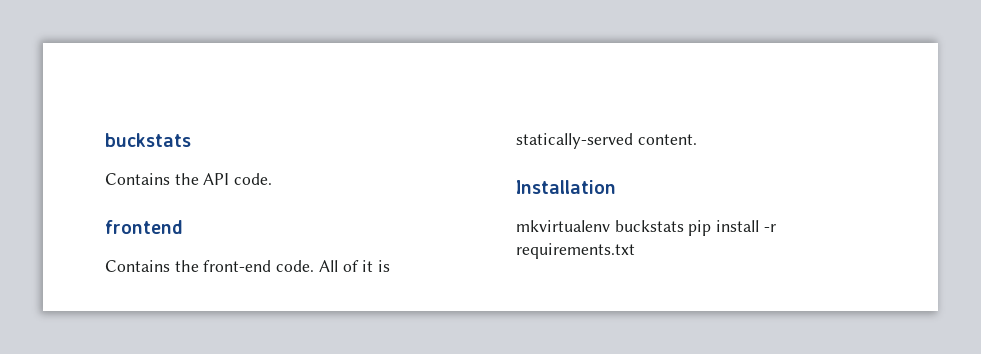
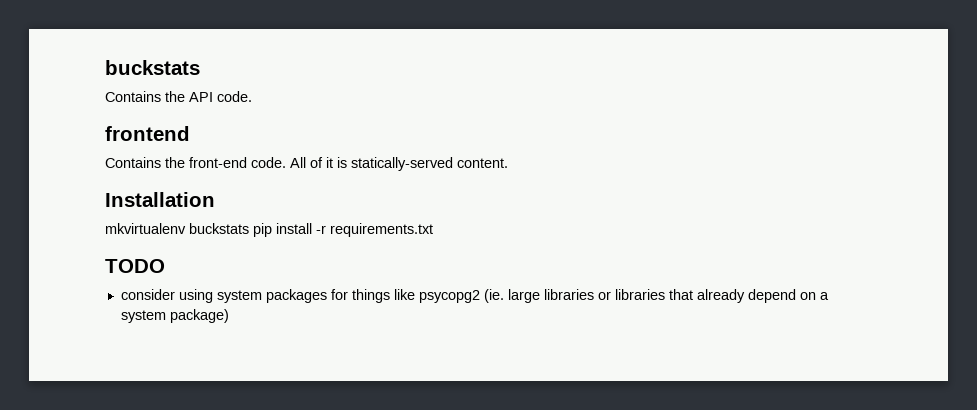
+ TODO
+ consider using system packages for things like psycopg2 (ie. large libraries or libraries that already depend on a system package)

